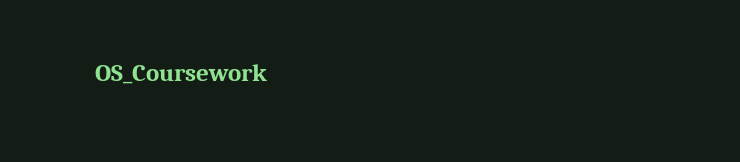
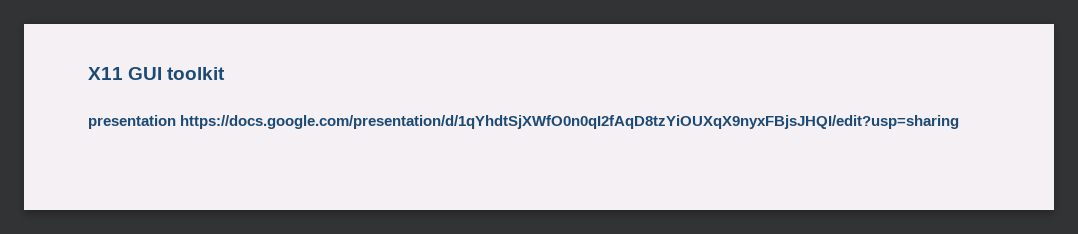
- OS_Coursework
+ X11 GUI toolkit
+ presentation https://docs.google.com/presentation/d/1qYhdtSjXWfO0n0qI2fAqD8tzYiOUXqX9nyxFBjsJHQI/edit?usp=sharing

